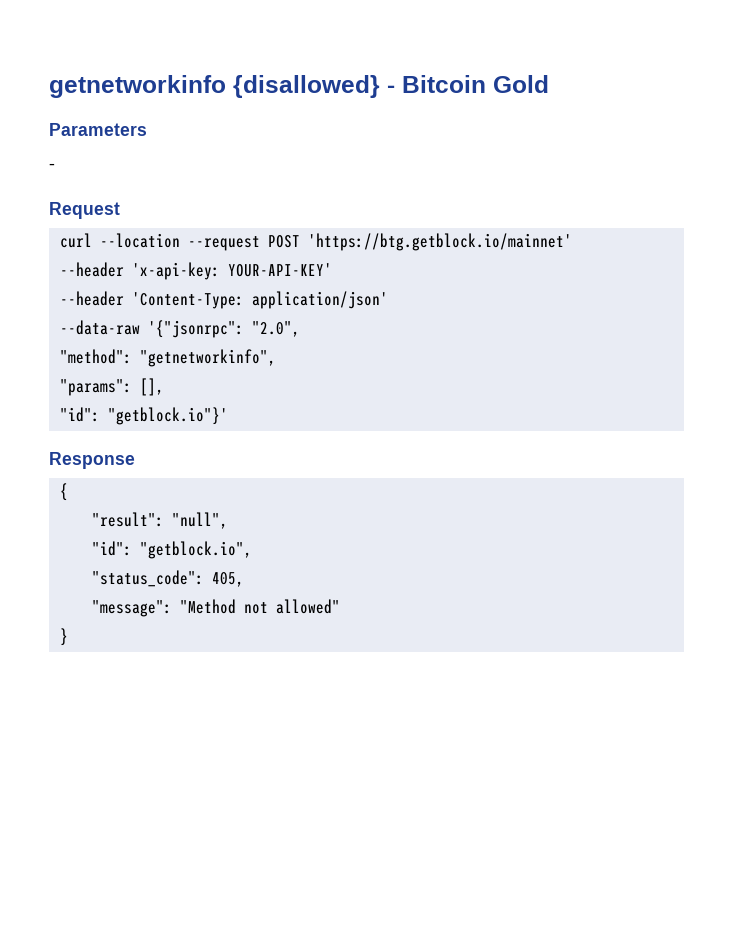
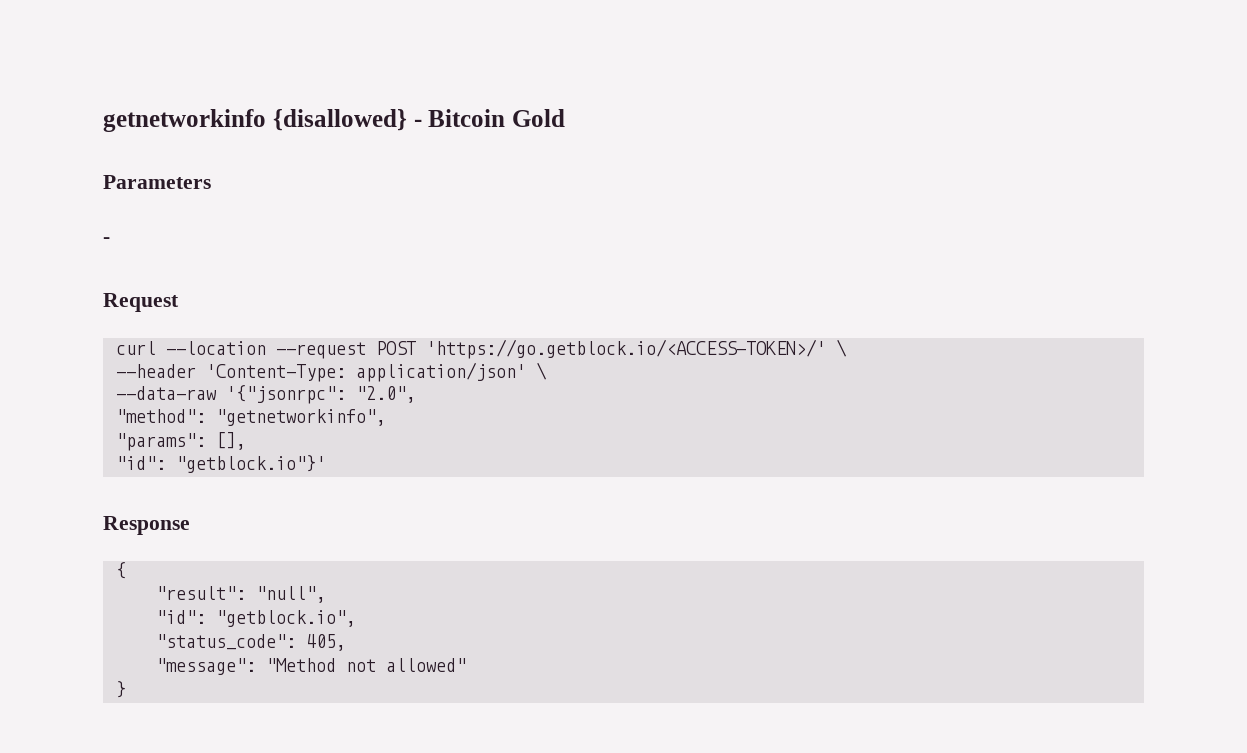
- curl --location --request POST 'https://btg.getblock.io/mainnet'
- --header 'x-api-key: YOUR-API-KEY'
+ curl --location --request POST 'https://go.getblock.io/<ACCESS-TOKEN>/' \
- --header 'Content-Type: application/json'
+ --header 'Content-Type: application/json' \

